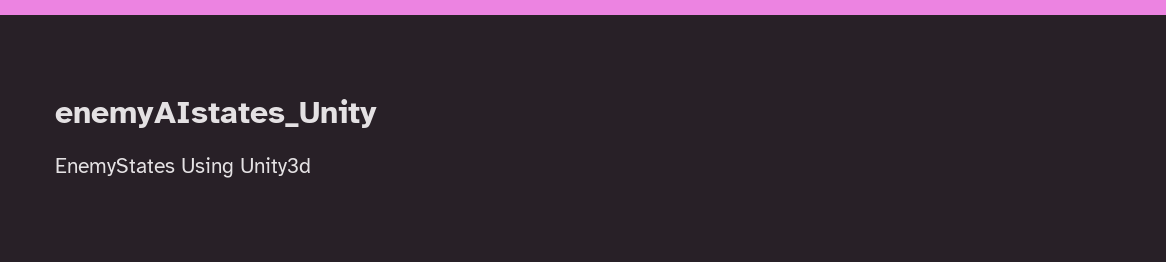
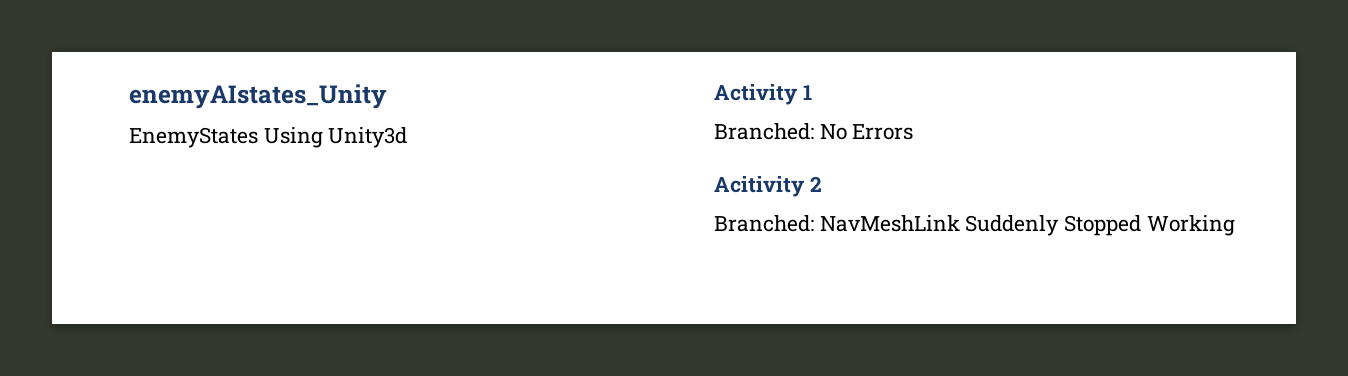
+ Activity 1
+ Branched: No Errors
+ Acitivity 2
+ Branched: NavMeshLink Suddenly Stopped Working

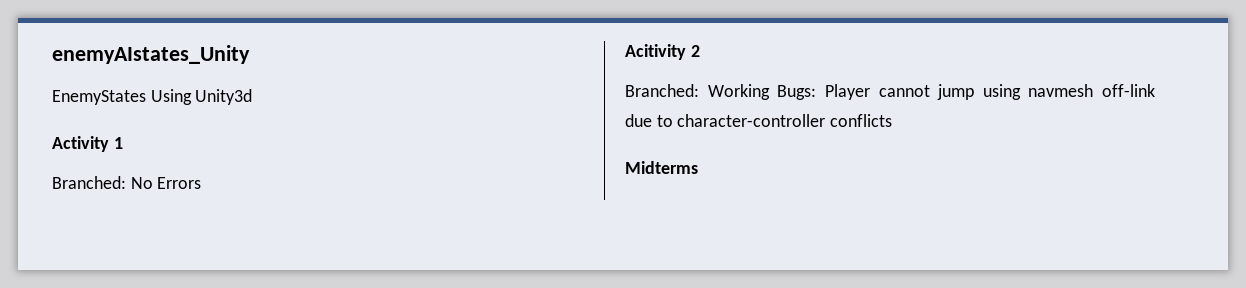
- Branched: NavMeshLink Suddenly Stopped Working
+ Branched: Working Bugs: Player cannot jump using navmesh off-link due to character-controller conflicts
+ Midterms

